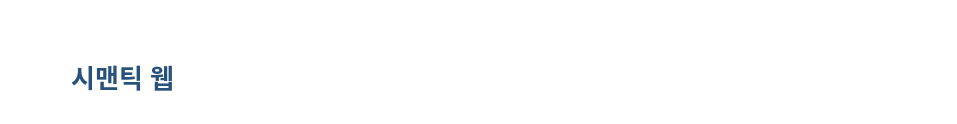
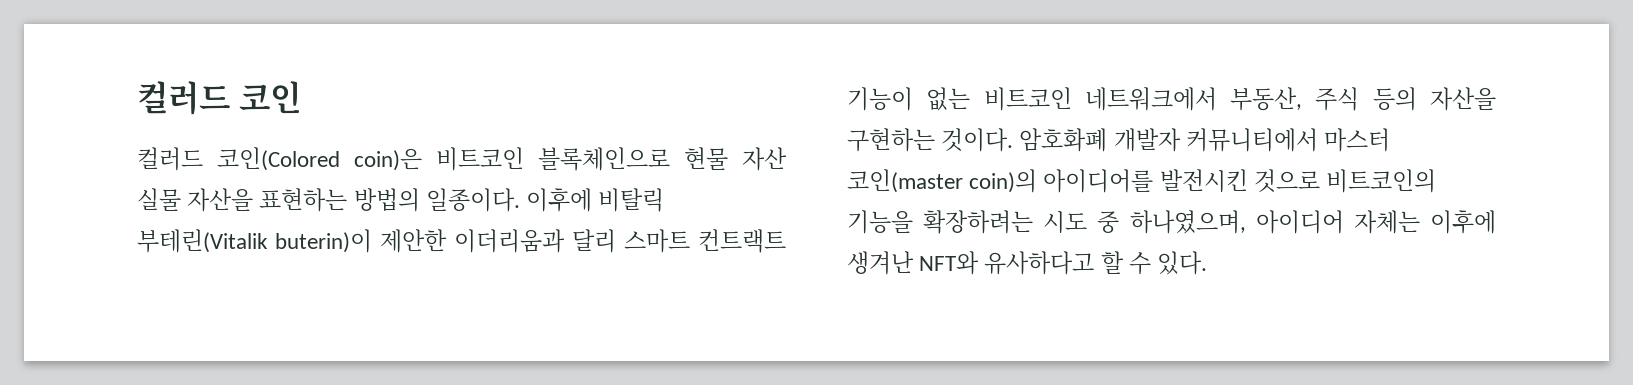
- 시맨틱 웹
+ 컬러드 코인
+ 컬러드 코인(Colored coin)은 비트코인 블록체인으로 현물 자산 실물 자산을 표현하는 방법의 일종이다. 이후에 비탈릭 부테린(Vitalik buterin)이 제안한 이더리움과 달리 스마트 컨트랙트 기능이 없는 비트코인 네트워크에서 부동산, 주식 등의 자산을 구현하는 것이다. 암호화폐 개발자 커뮤니티에서 마스터 코인(master coin)의 아이디어를 발전시킨 것으로 비트코인의 기능을 확장하려는 시도 중 하나였으며, 아이디어 자체는 이후에 생겨난 NFT와 유사하다고 할 수 있다.

